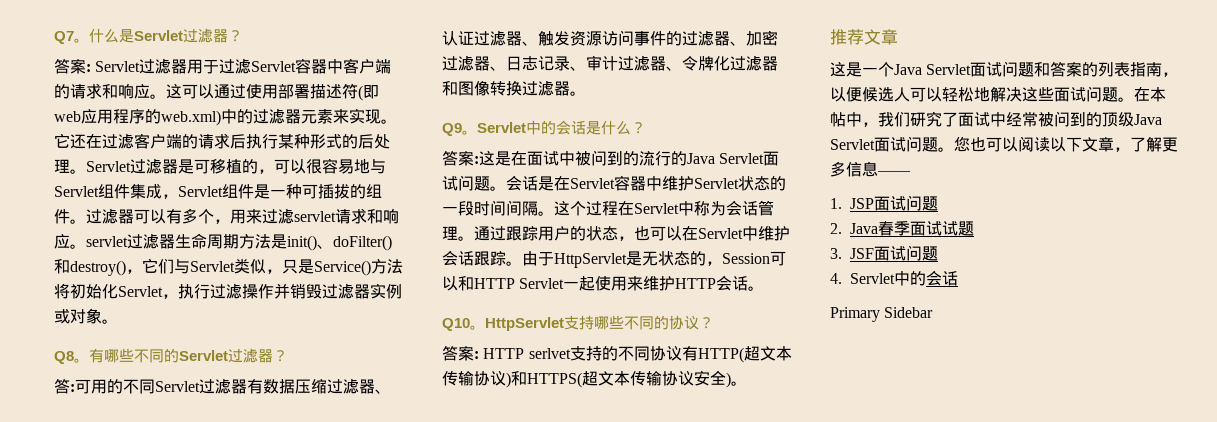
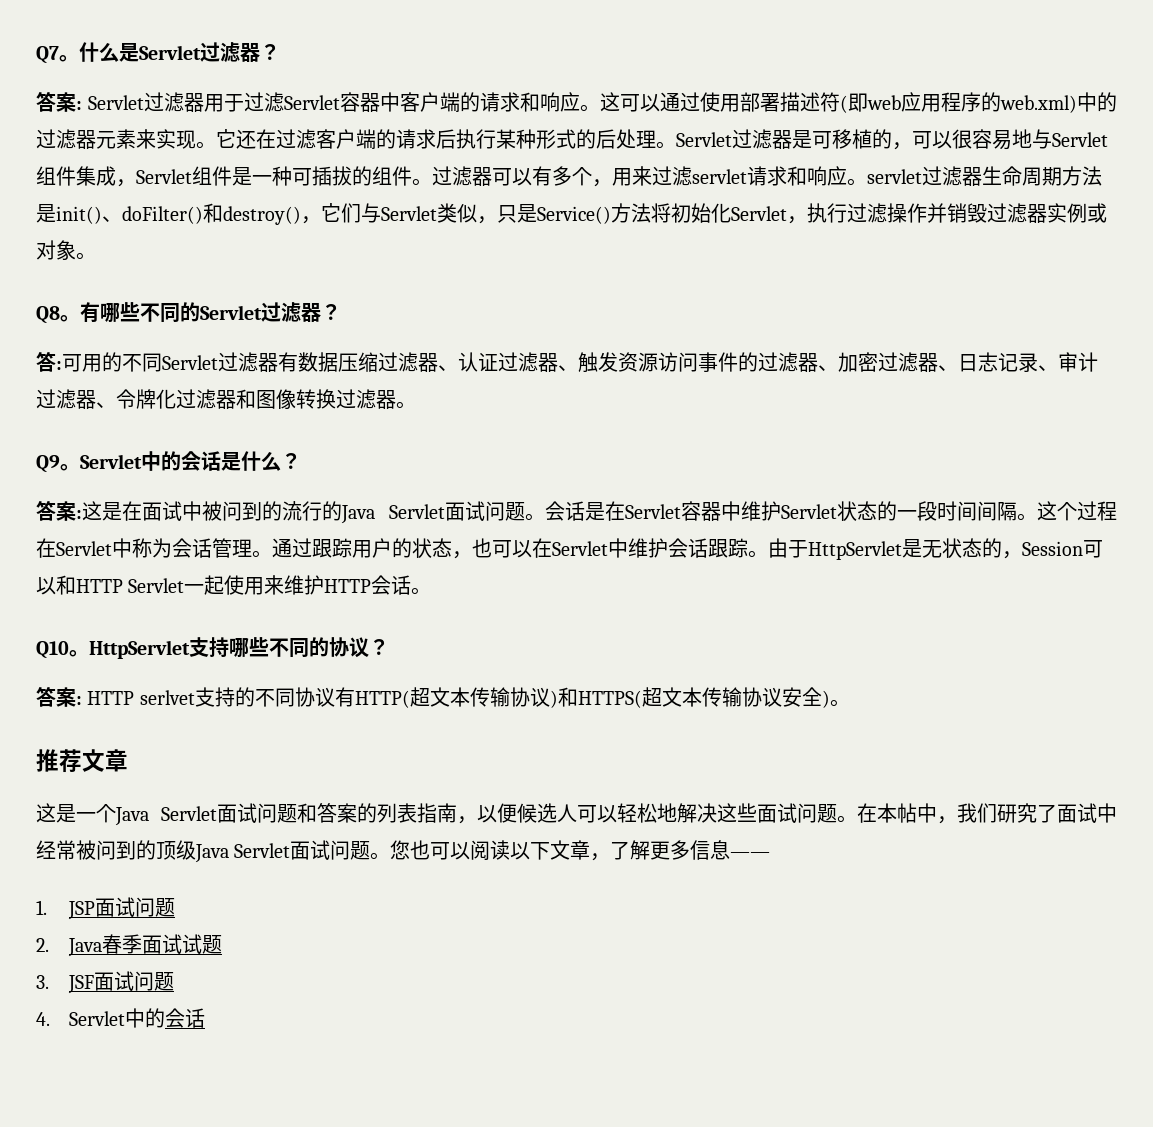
- Primary Sidebar

